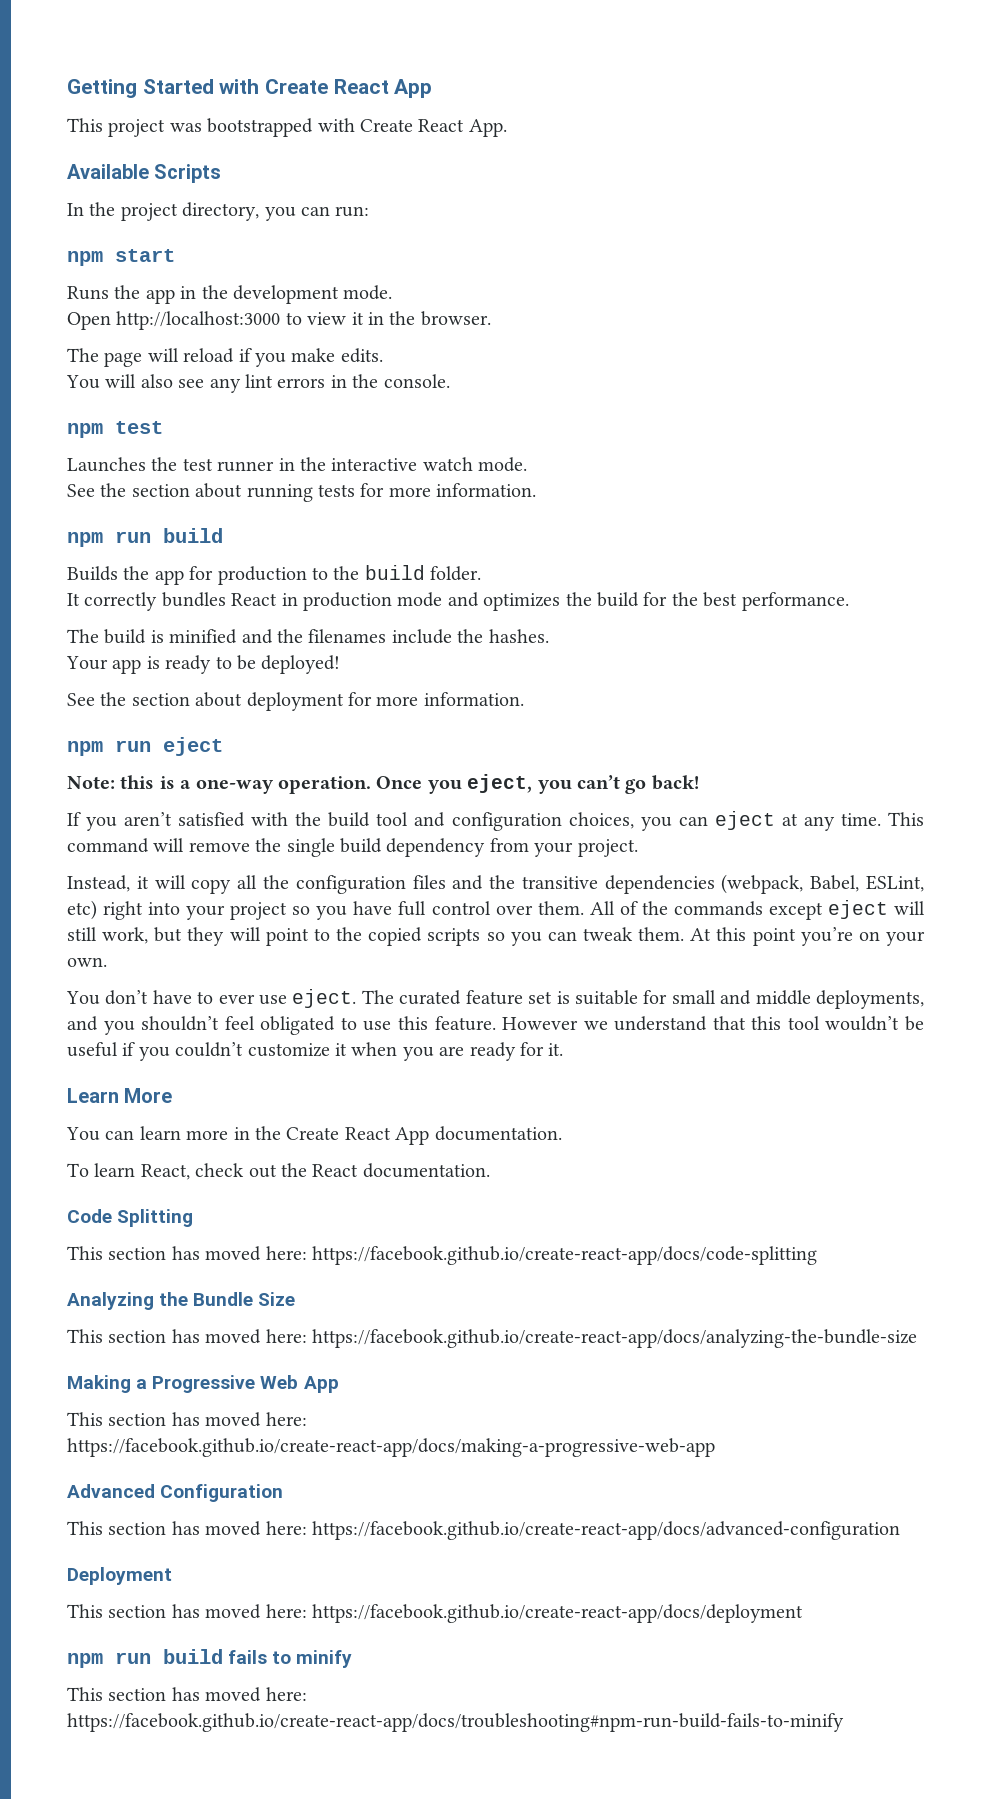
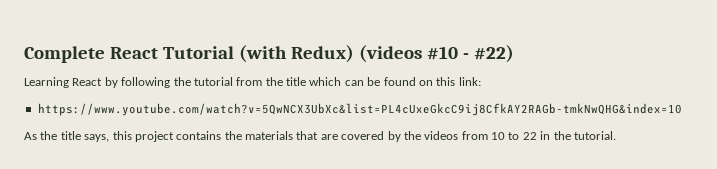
- Getting Started with Create React App
- This project was bootstrapped with Create React App.
- Available Scripts
- In the project directory, you can run:
- npm start
- Runs the app in the development mode.
- Open http://localhost:3000 to view it in the browser.
- The page will reload if you make edits.
- You will also see any lint errors in the console.
- npm test
- Launches the test runner in the interactive watch mode.
- See the section about running tests for more information.
- npm run build
- Builds the app for production to the build folder.
- It correctly bundles React in production mode and optimizes the build for the best performance.
- The build is minified and the filenames include the hashes.
- Your app is ready to be deployed!
- See the section about deployment for more information.
- npm run eject
- Note: this is a one-way operation. Once you eject, you can’t go back!
- If you aren’t satisfied with the build tool and configuration choices, you can eject at any time. This command will remove the single build dependency from your project.
- Instead, it will copy all the configuration files and the transitive dependencies (webpack, Babel, ESLint, etc) right into your project so you have full control over them. All of the commands except eject will still work, but they will point to the copied scripts so you can tweak them. At this point you’re on your own.
- You don’t have to ever use eject. The curated feature set is suitable for small and middle deployments, and you shouldn’t feel obligated to use this feature. However we understand that this tool wouldn’t be useful if you couldn’t customize it when you are ready for it.
- Learn More
- You can learn more in the Create React App documentation.
- To learn React, check out the React documentation.
- Code Splitting
- This section has moved here: https://facebook.github.io/create-react-app/docs/code-splitting
- Analyzing the Bundle Size
- This section has moved here: https://facebook.github.io/create-react-app/docs/analyzing-the-bundle-size
- Making a Progressive Web App
- This section has moved here: https://facebook.github.io/create-react-app/docs/making-a-progressive-web-app
- Advanced Configuration
- This section has moved here: https://facebook.github.io/create-react-app/docs/advanced-configuration
- Deployment
- This section has moved here: https://facebook.github.io/create-react-app/docs/deployment
- npm run build fails to minify
- This section has moved here: https://facebook.github.io/create-react-app/docs/troubleshooting#npm-run-build-fails-to-minify
+ Complete React Tutorial (with Redux) (videos #10 - #22)
+ Learning React by following the tutorial from the title which can be found on this link:
+ https://www.youtube.com/watch?v=5QwNCX3UbXc&list=PL4cUxeGkcC9ij8CfkAY2RAGb-tmkNwQHG&index=10
+ As the title says, this project contains the materials that are covered by the videos from 10 to 22 in the tutorial.

